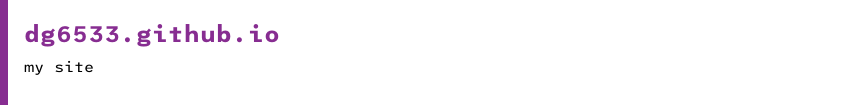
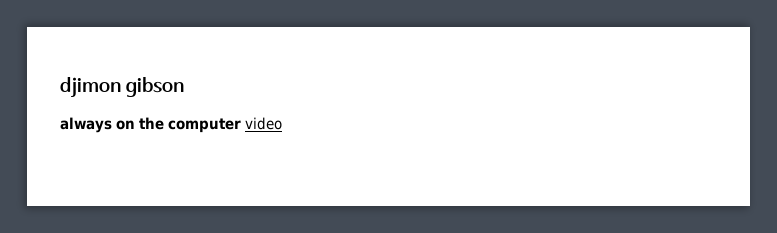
- dg6533.github.io
- my site
+ djimon gibson
+ always on the computer video

